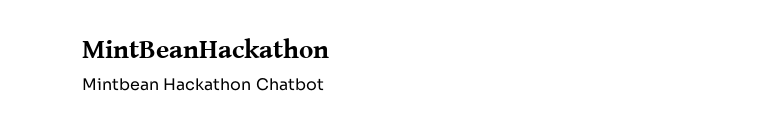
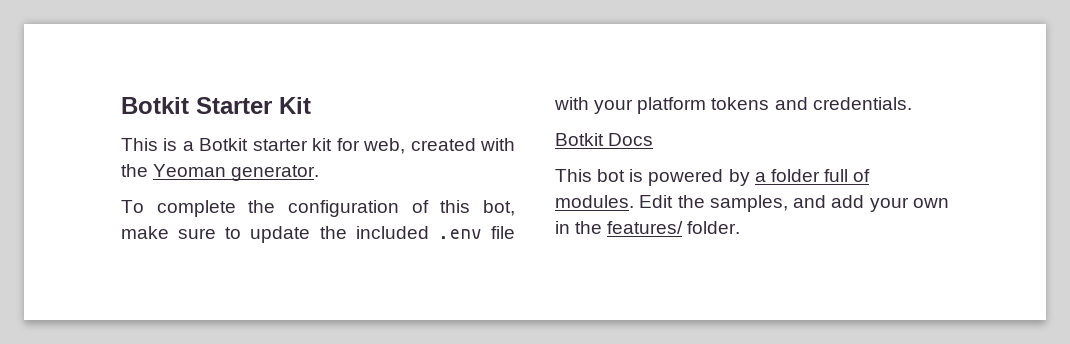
- MintBeanHackathon
- Mintbean Hackathon Chatbot
+ Botkit Starter Kit
+ This is a Botkit starter kit for web, created with the Yeoman generator.
+ To complete the configuration of this bot, make sure to update the included .env file with your platform tokens and credentials.
+ Botkit Docs
+ This bot is powered by a folder full of modules. Edit the samples, and add your own in the features/ folder.

